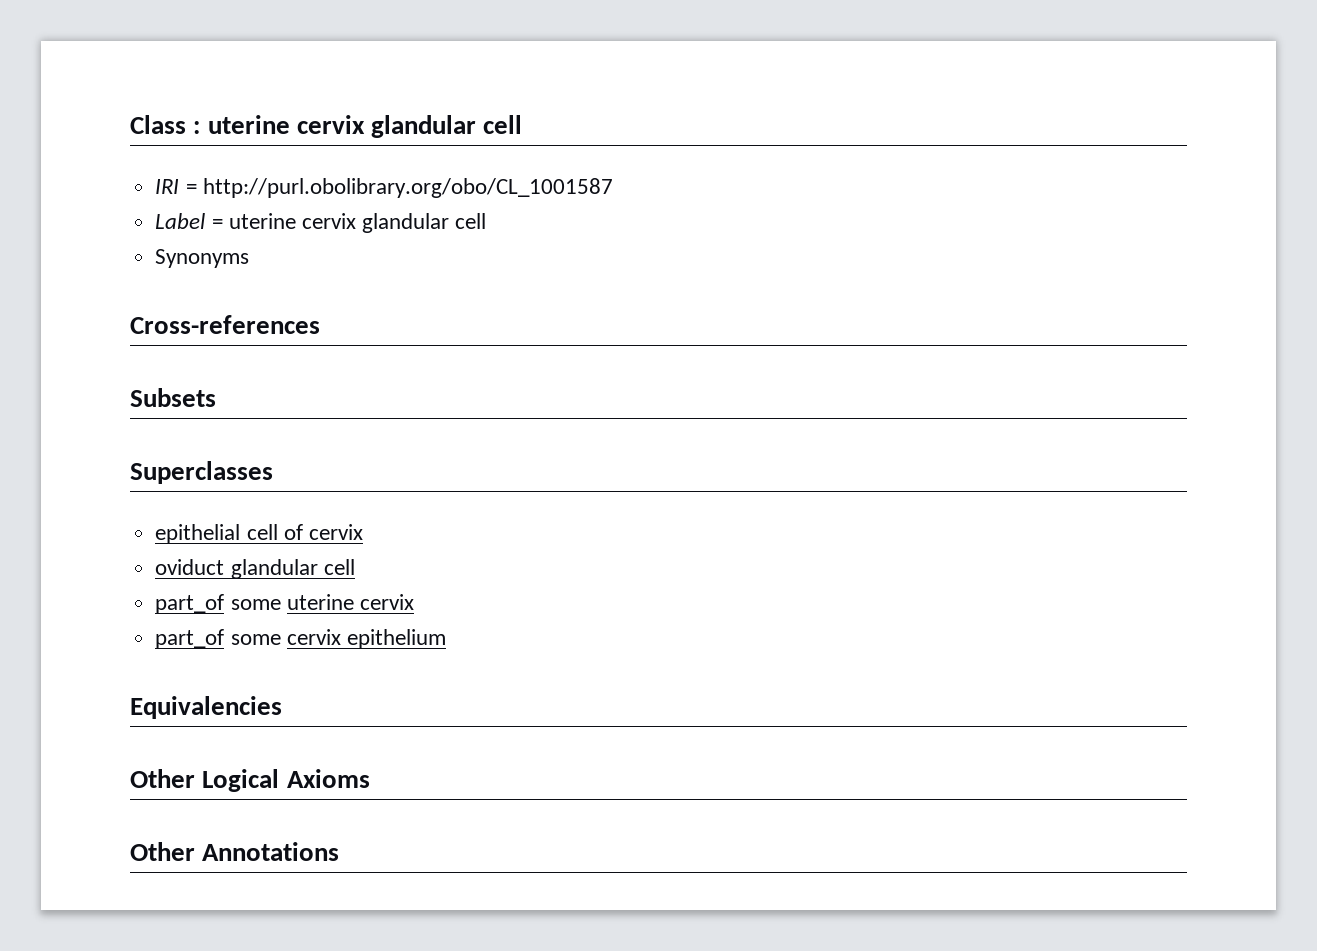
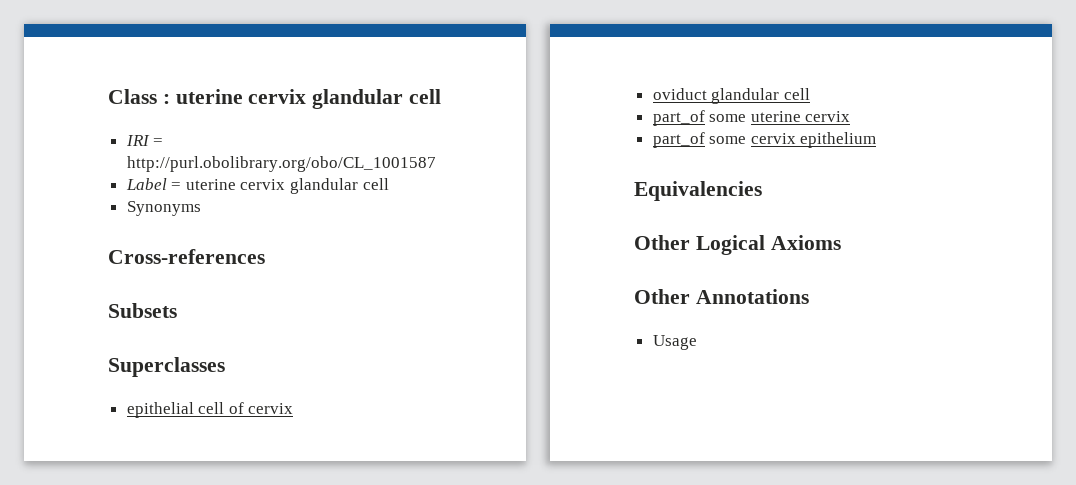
+ Usage

